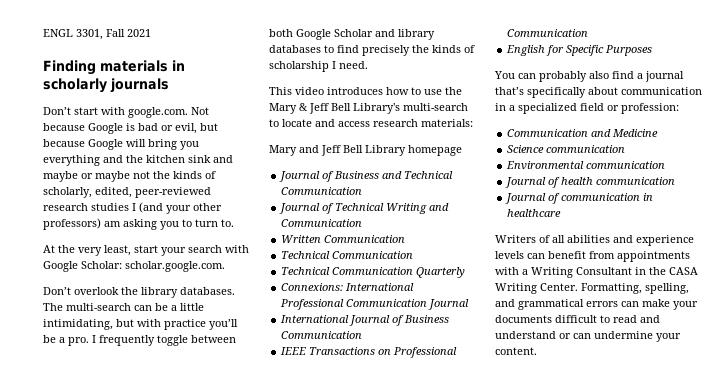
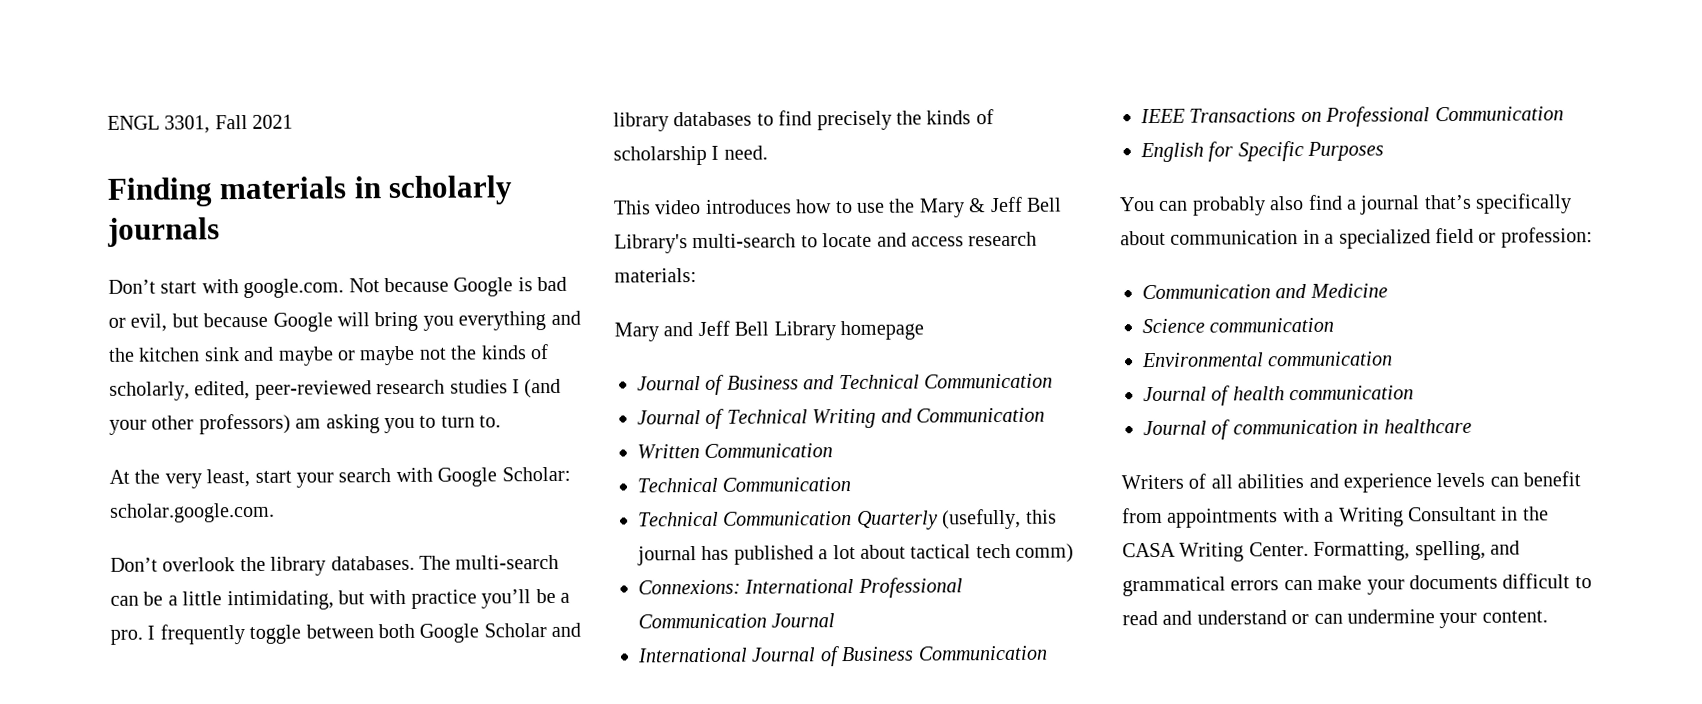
- Technical Communication Quarterly
+ Technical Communication Quarterly (usefully, this journal has published a lot about tactical tech comm)

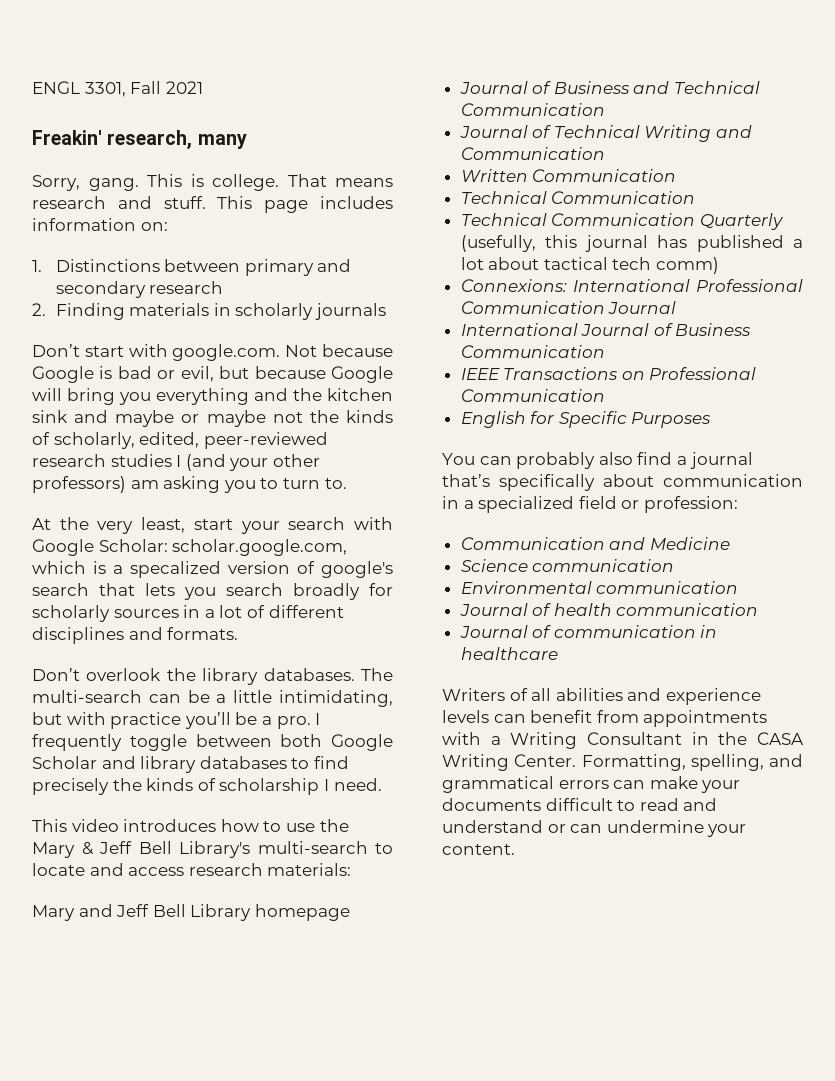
- Finding materials in scholarly journals
+ Freakin' research, many
+ Sorry, gang. This is college. That means research and stuff. This page includes information on:
+ 1. Distinctions between primary and secondary research
+ 2. Finding materials in scholarly journals
- At the very least, start your search with Google Scholar: scholar.google.com.
+ At the very least, start your search with Google Scholar: scholar.google.com, which is a specalized version of google's search that lets you search broadly for scholarly sources in a lot of different disciplines and formats.

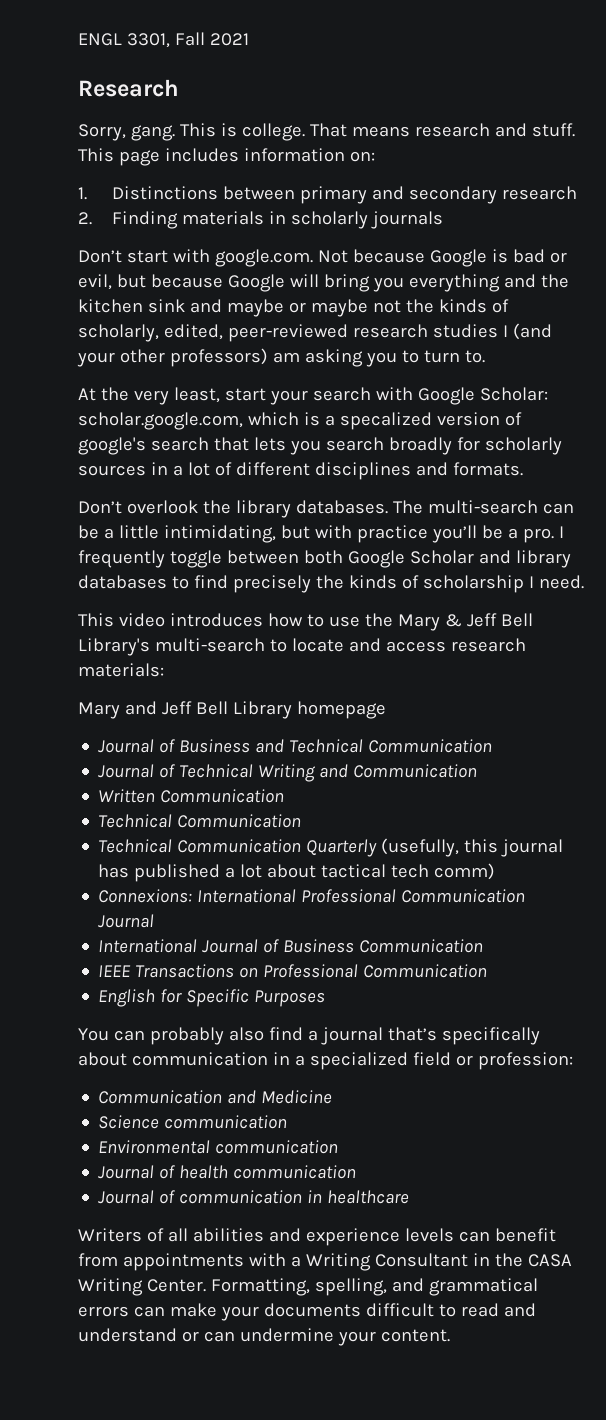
- Freakin' research, many
+ Research

